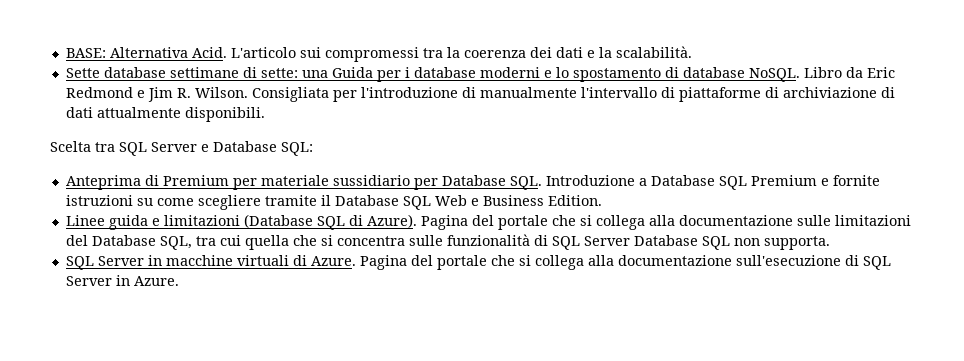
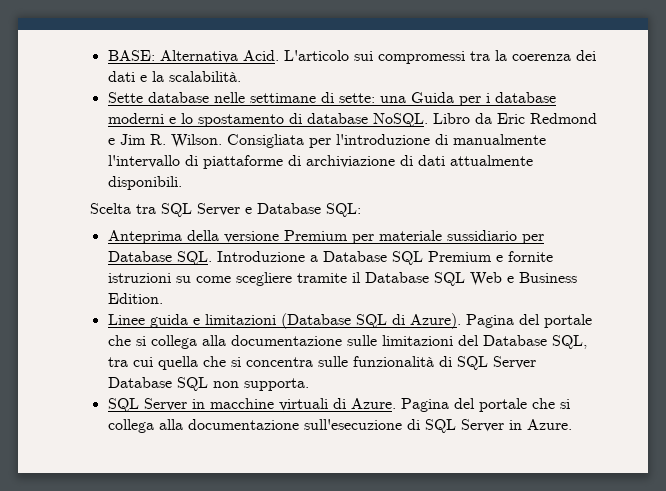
- Sette database settimane di sette: una Guida per i database moderni e lo spostamento di database NoSQL.
+ Sette database nelle settimane di sette: una Guida per i database moderni e lo spostamento di database NoSQL.
- Anteprima di Premium per materiale sussidiario per Database SQL. Introduzione a Database SQL Premium e fornite istruzioni su come scegliere tramite il Database SQL Web e Business Edition.
+ Anteprima della versione Premium per materiale sussidiario per Database SQL. Introduzione a Database SQL Premium e fornite istruzioni su come scegliere tramite il Database SQL Web e Business Edition.

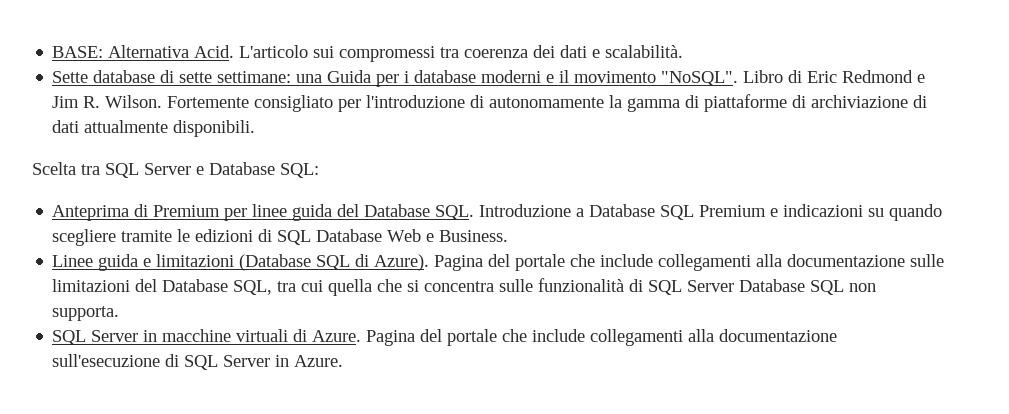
- L'articolo sui compromessi tra la coerenza dei dati e la scalabilità.
+ L'articolo sui compromessi tra coerenza dei dati e scalabilità.
- Sette database nelle settimane di sette: una Guida per i database moderni e lo spostamento di database NoSQL. Libro da Eric Redmond e Jim R. Wilson.
+ Sette database di sette settimane: una Guida per i database moderni e il movimento "NoSQL". Libro di Eric Redmond e Jim R. Wilson.
- Consigliata per l'introduzione di manualmente l'intervallo di piattaforme di archiviazione di dati attualmente disponibili.
+ Fortemente consigliato per l'introduzione di autonomamente la gamma di piattaforme di archiviazione di dati attualmente disponibili.
- Anteprima della versione Premium per materiale sussidiario per Database SQL. Introduzione a Database SQL Premium e fornite istruzioni su come scegliere tramite il Database SQL Web e Business Edition.
+ Anteprima di Premium per linee guida del Database SQL. Introduzione a Database SQL Premium e indicazioni su quando scegliere tramite le edizioni di SQL Database Web e Business.
- Pagina del portale che si collega alla documentazione sulle limitazioni del Database SQL, tra cui quella che si concentra sulle funzionalità di SQL Server Database SQL non supporta.
+ Pagina del portale che include collegamenti alla documentazione sulle limitazioni del Database SQL, tra cui quella che si concentra sulle funzionalità di SQL Server Database SQL non supporta.
- Pagina del portale che si collega alla documentazione sull'esecuzione di SQL Server in Azure.
+ Pagina del portale che include collegamenti alla documentazione sull'esecuzione di SQL Server in Azure.

